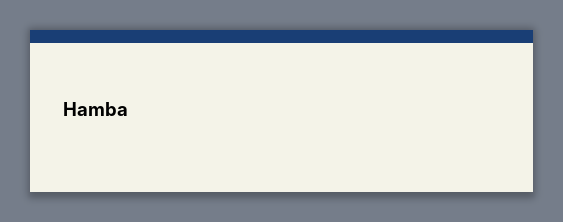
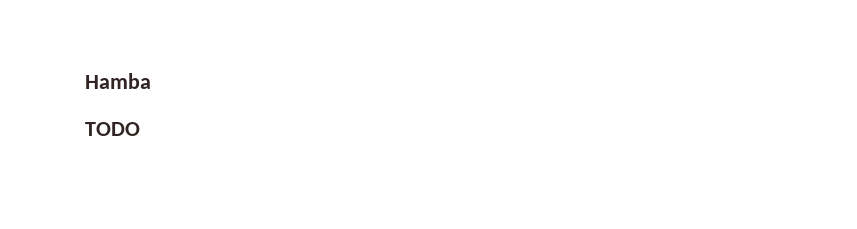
+ TODO

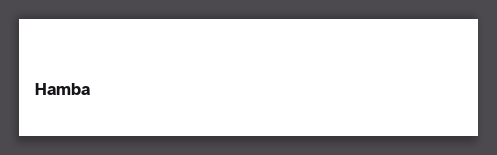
- TODO

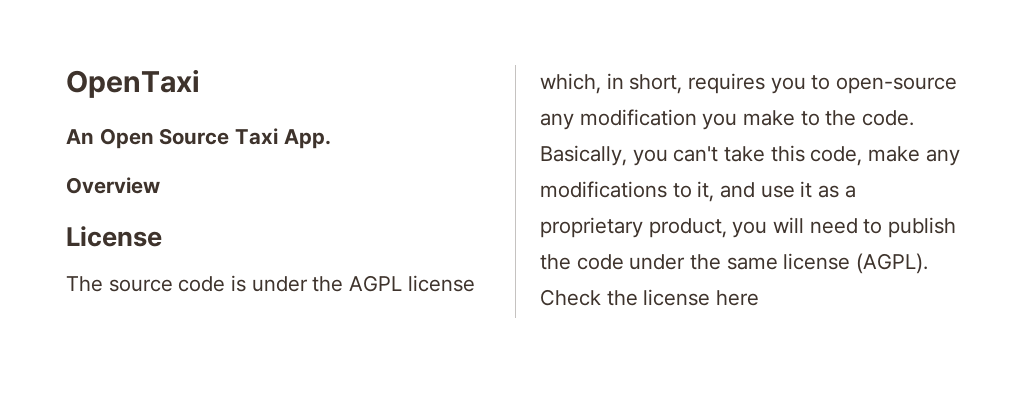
- Hamba
+ OpenTaxi
+ An Open Source Taxi App.
+ Overview
+ License
+ The source code is under the AGPL license which, in short, requires you to open-source any modification you make to the code. Basically, you can't take this code, make any modifications to it, and use it as a proprietary product, you will need to publish the code under the same license (AGPL). Check the license here

